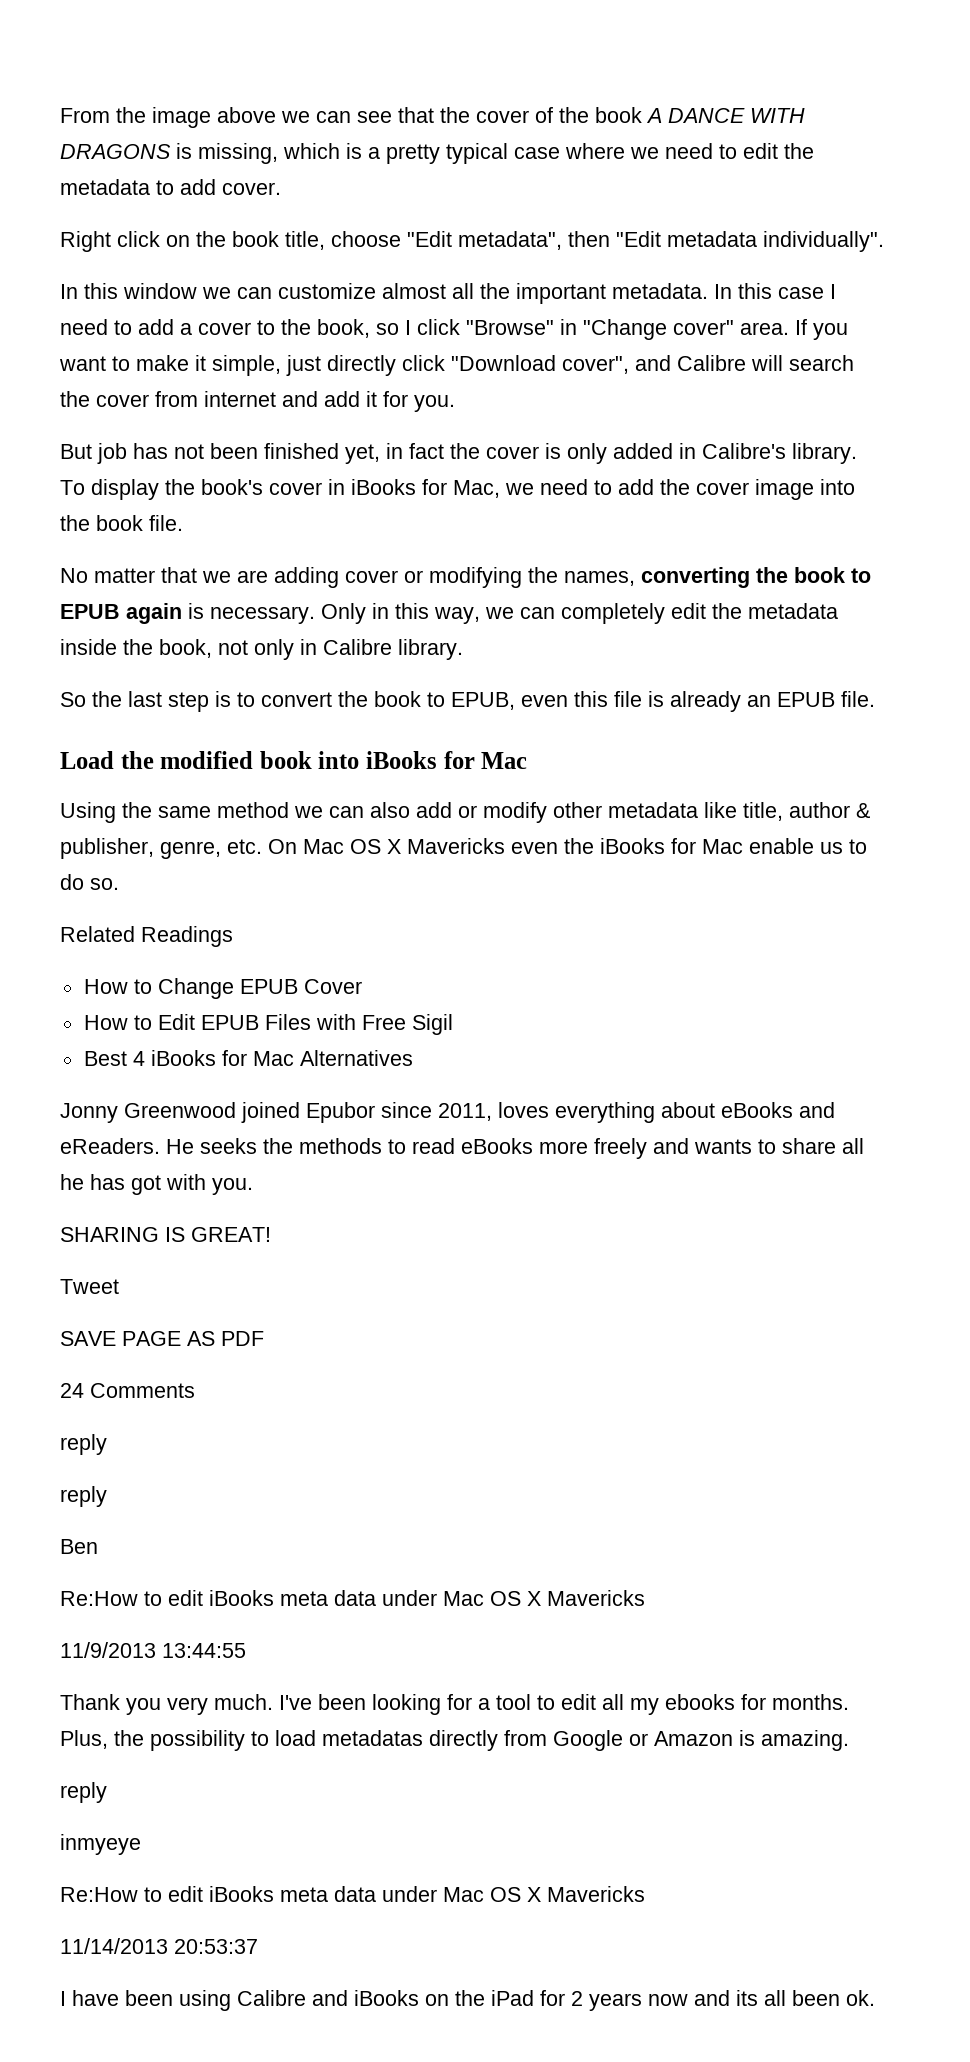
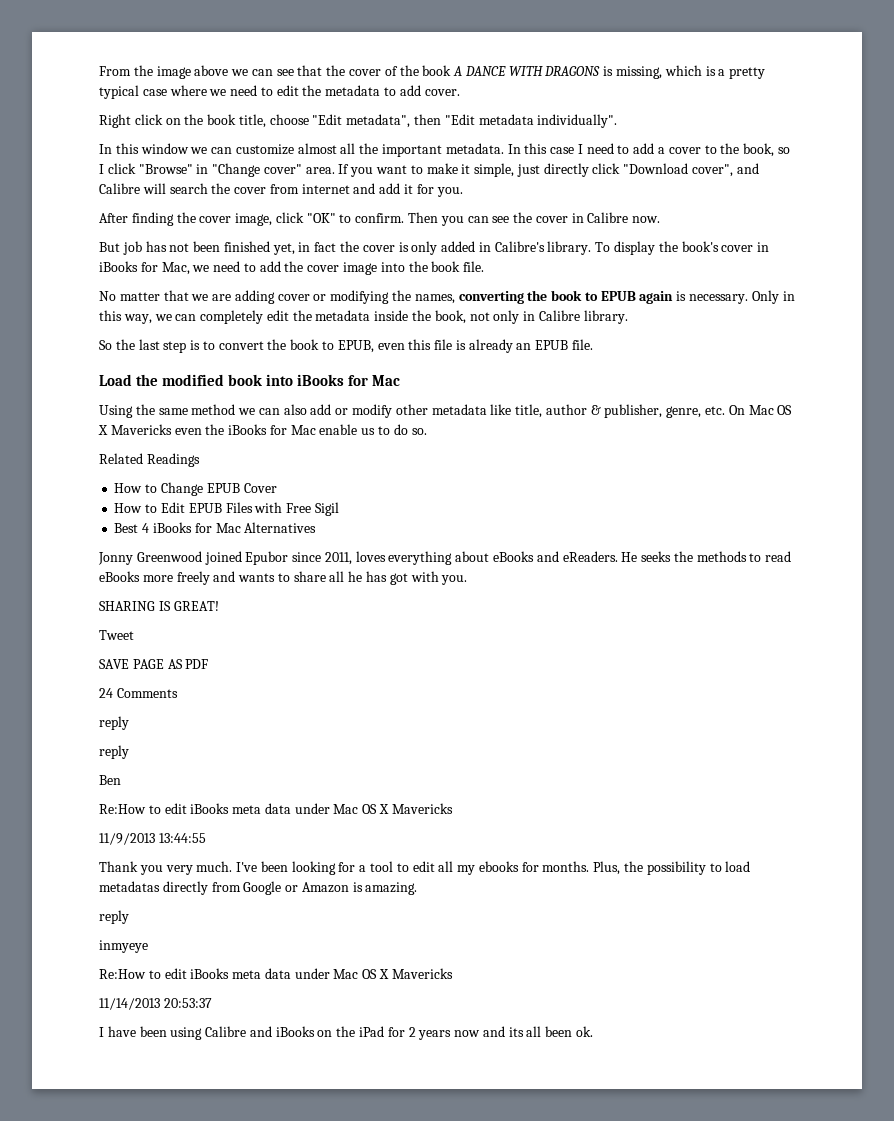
+ After finding the cover image, click "OK" to confirm. Then you can see the cover in Calibre now.

